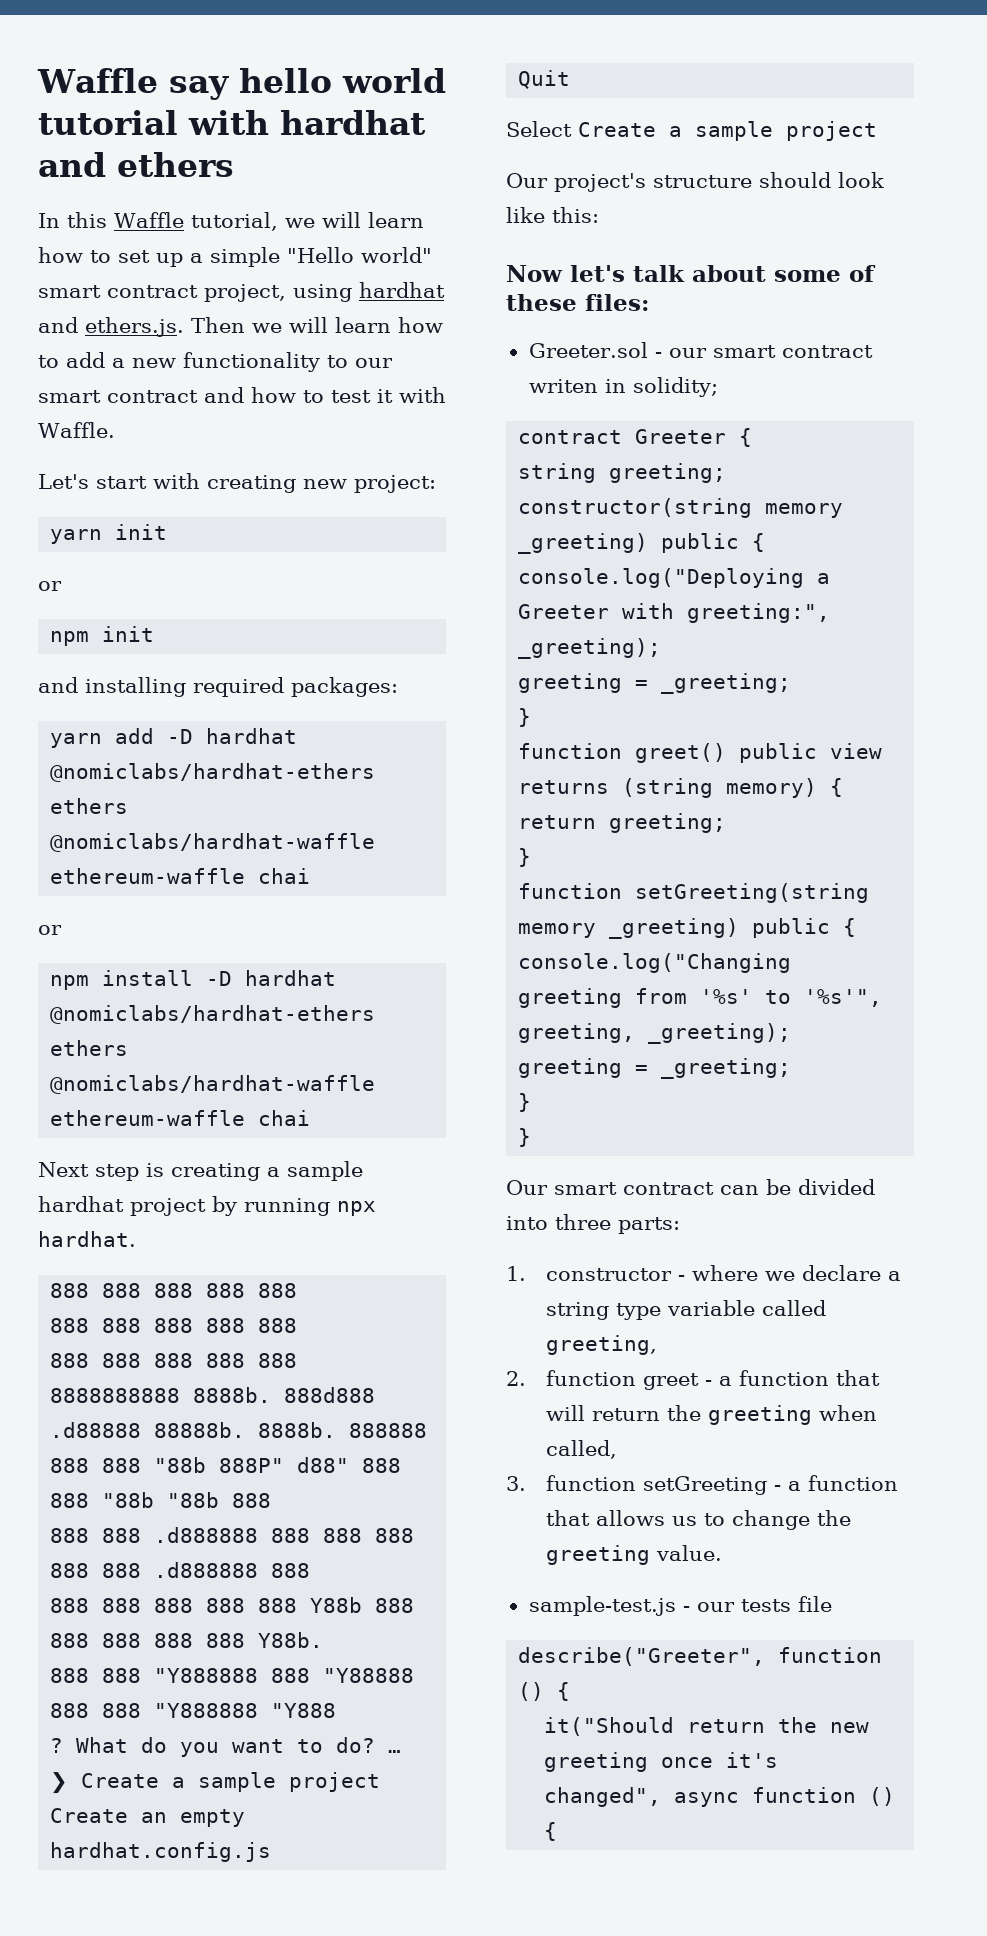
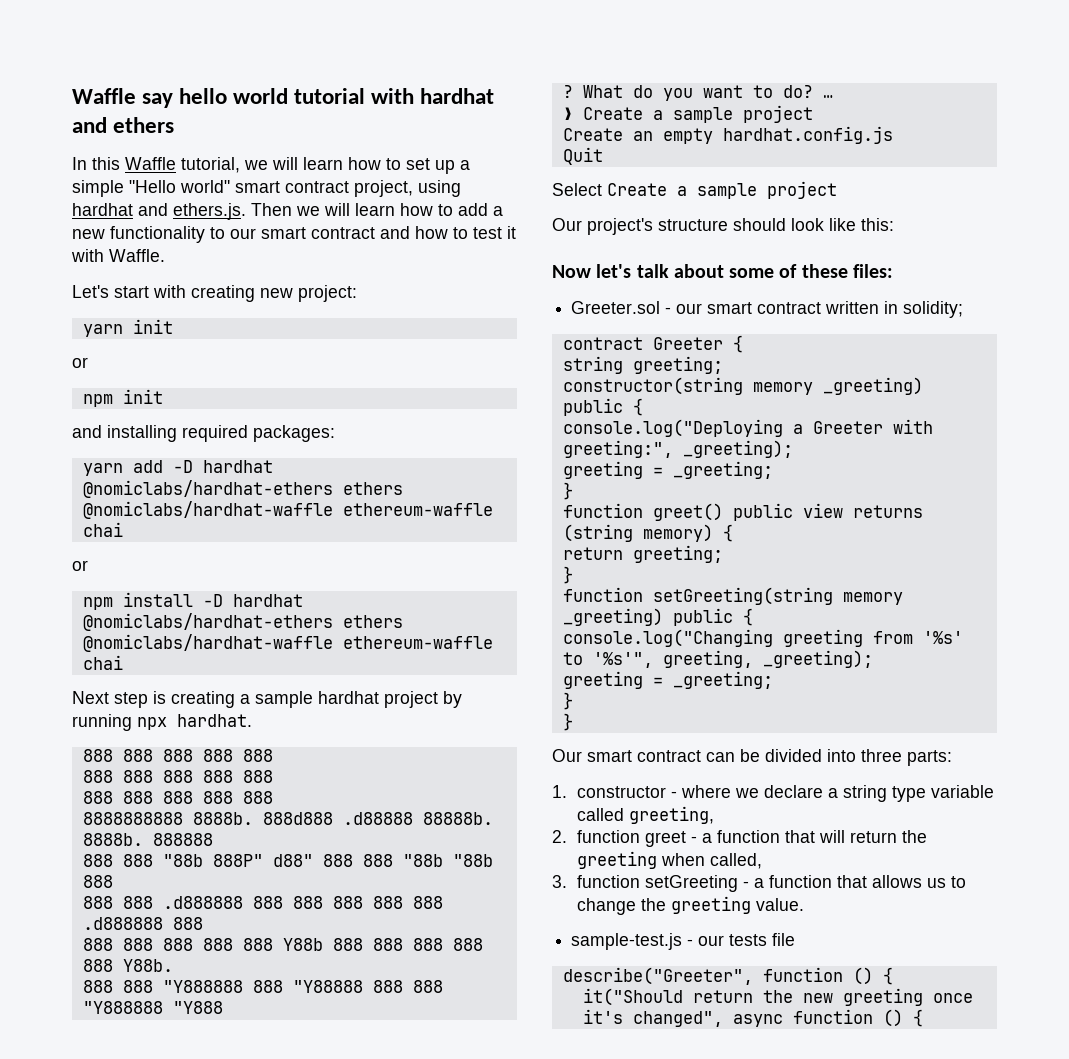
- Greeter.sol - our smart contract writen in solidity;
+ Greeter.sol - our smart contract written in solidity;

